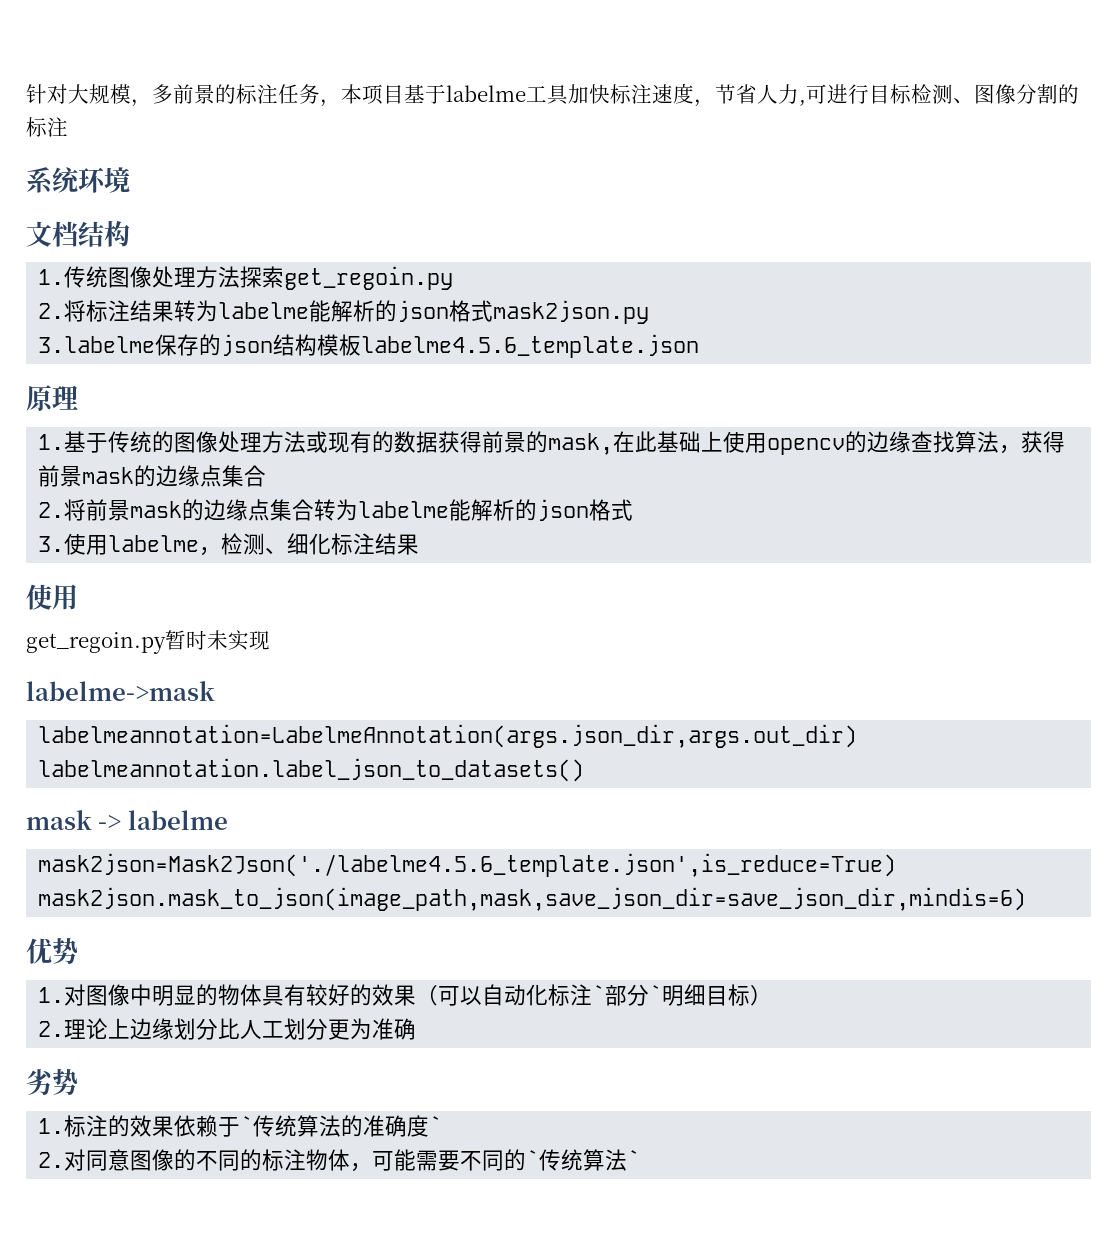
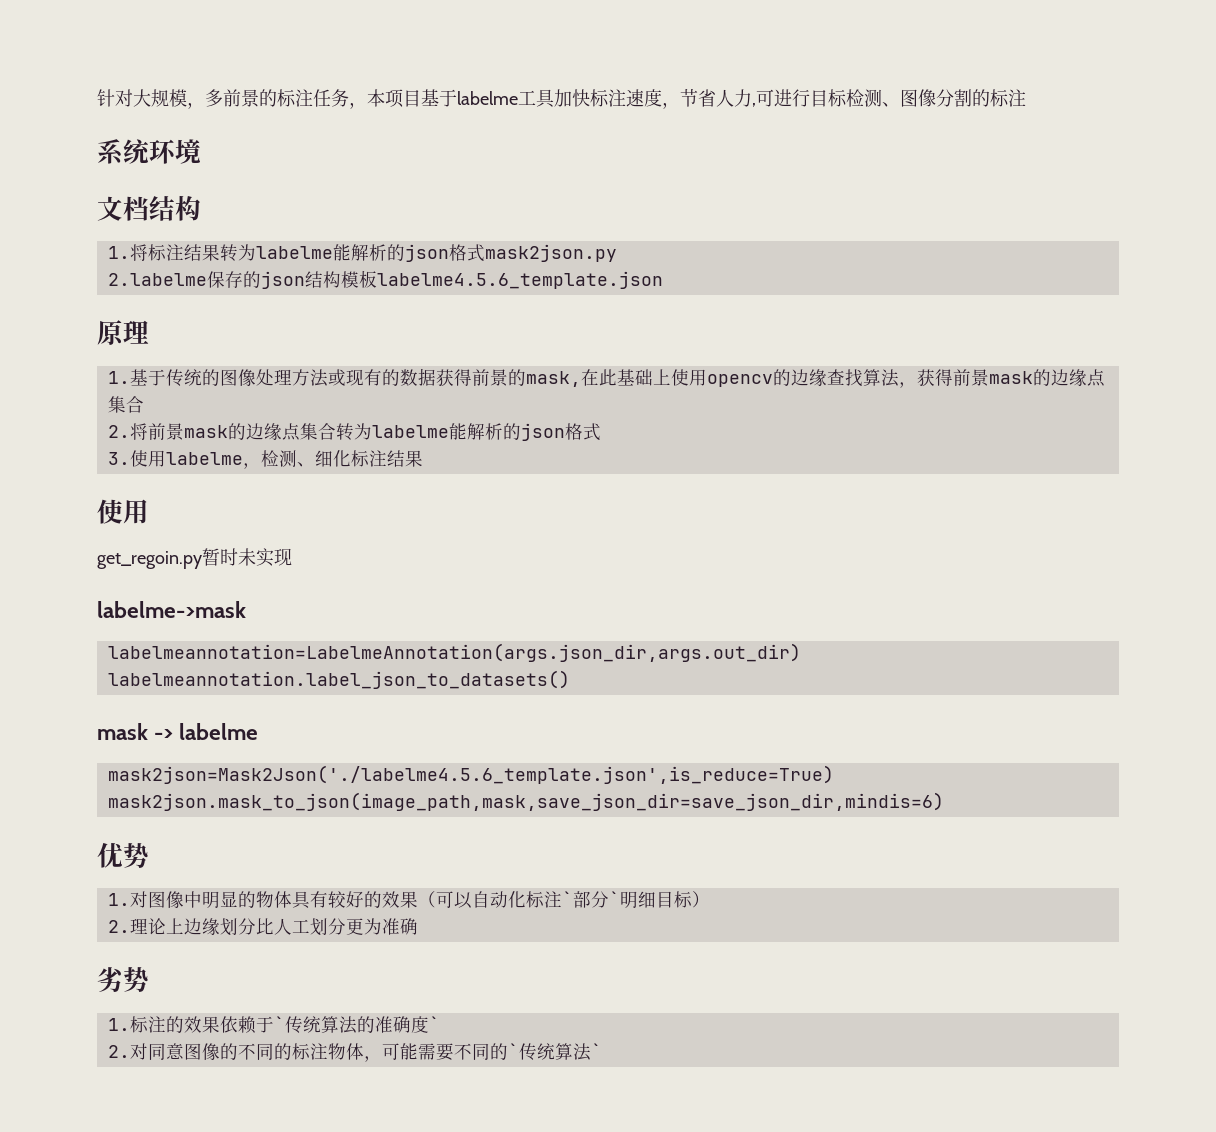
- 1.传统图像处理方法探索get_regoin.py
- 2.将标注结果转为labelme能解析的json格式mask2json.py
+ 1.将标注结果转为labelme能解析的json格式mask2json.py
- 3.labelme保存的json结构模板labelme4.5.6_template.json
+ 2.labelme保存的json结构模板labelme4.5.6_template.json

